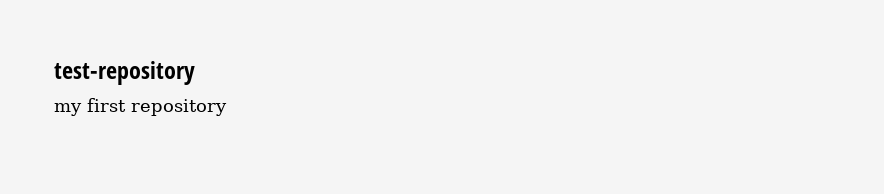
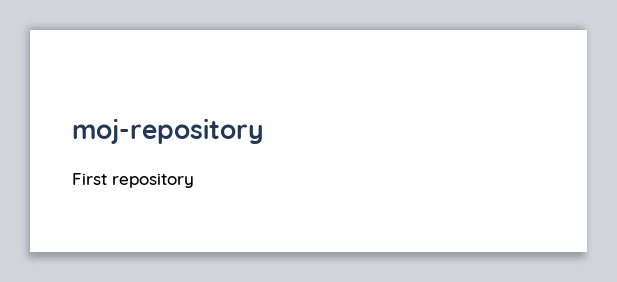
- test-repository
- my first repository
+ moj-repository
+ First repository

